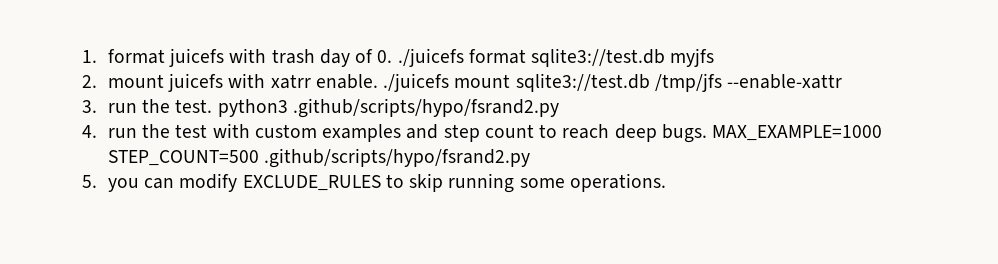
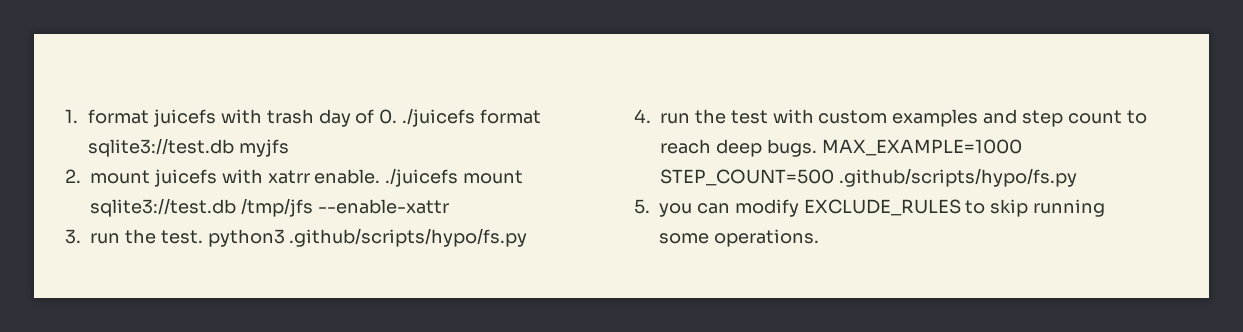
- 3. run the test. python3 .github/scripts/hypo/fsrand2.py
+ 3. run the test. python3 .github/scripts/hypo/fs.py
- MAX_EXAMPLE=1000 STEP_COUNT=500 .github/scripts/hypo/fsrand2.py
+ MAX_EXAMPLE=1000 STEP_COUNT=500 .github/scripts/hypo/fs.py

